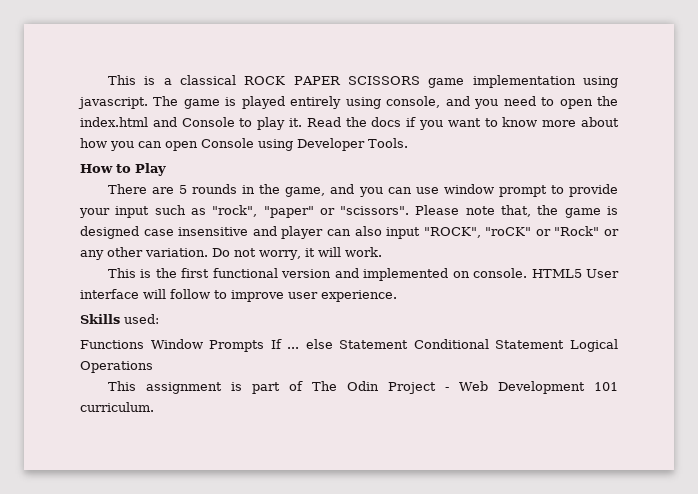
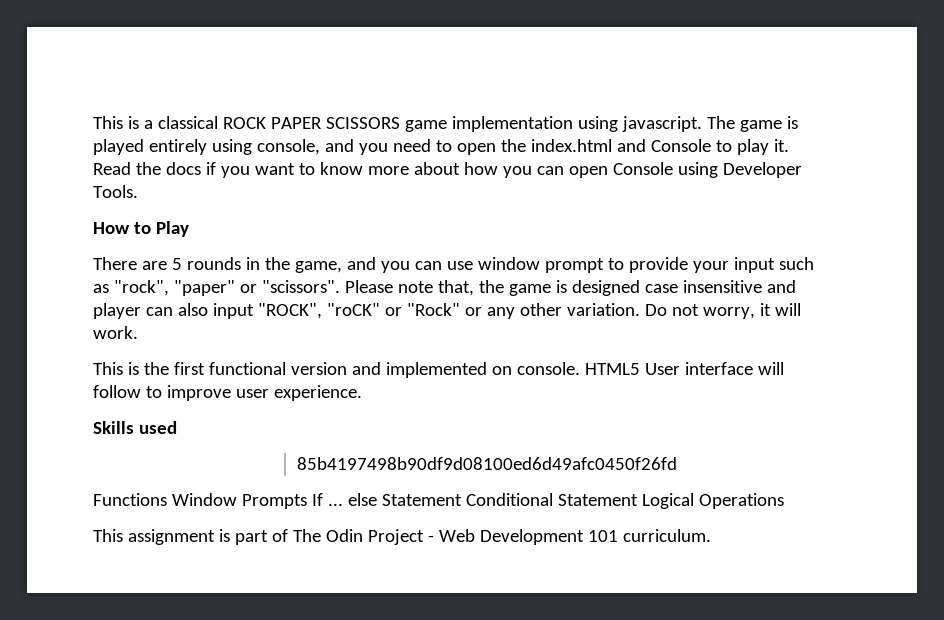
- Skills used:
+ Skills used
+ 85b4197498b90df9d08100ed6d49afc0450f26fd

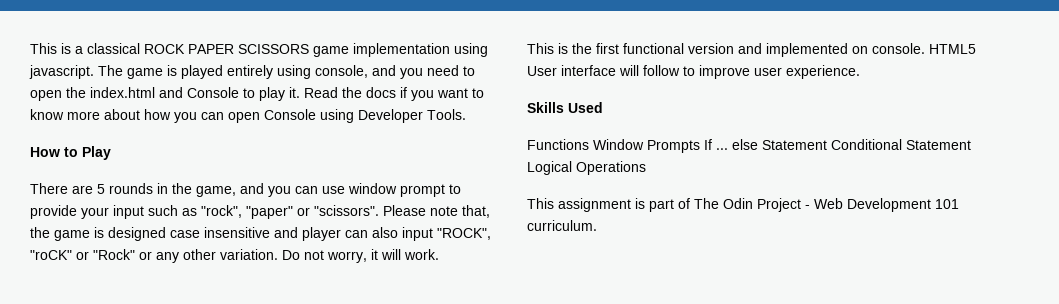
- Skills used
- 85b4197498b90df9d08100ed6d49afc0450f26fd
+ Skills Used

